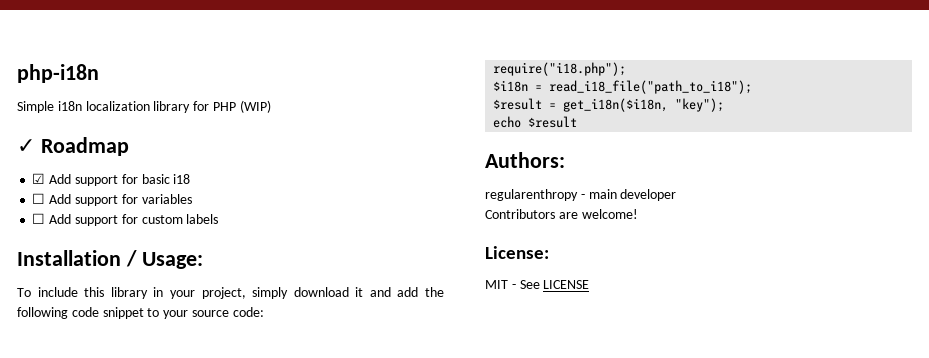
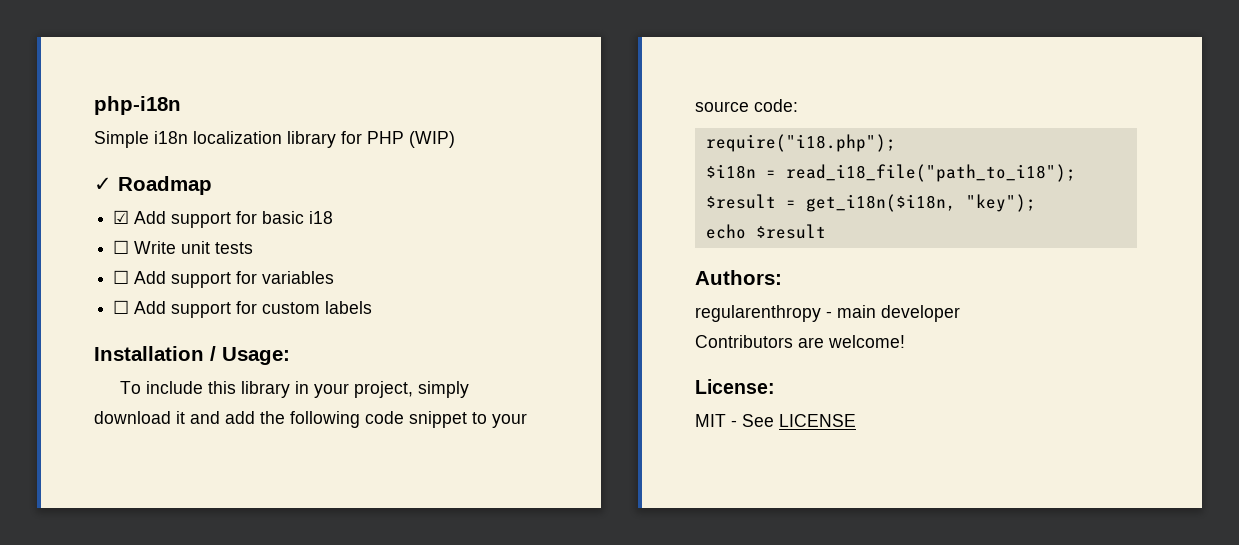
+ ☐ Write unit tests

